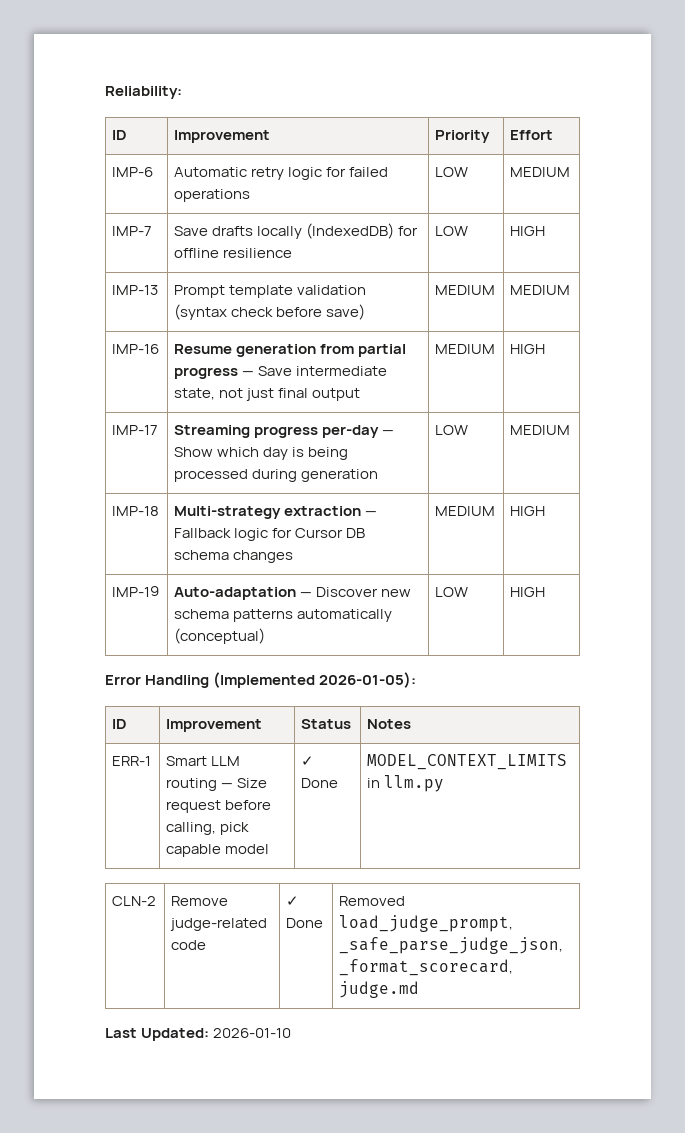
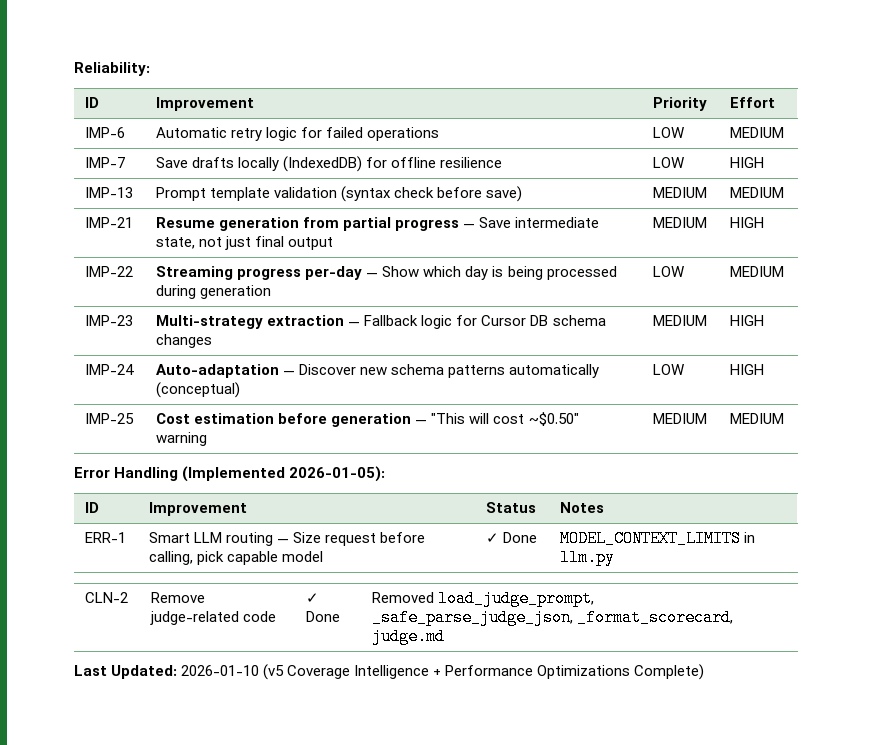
- IMP-16 | Resume generation from partial progress — Save intermediate state, not just final output | MEDIUM | HIGH
+ IMP-21 | Resume generation from partial progress — Save intermediate state, not just final output | MEDIUM | HIGH
- IMP-17 | Streaming progress per-day — Show which day is being processed during generation | LOW | MEDIUM
+ IMP-22 | Streaming progress per-day — Show which day is being processed during generation | LOW | MEDIUM
- IMP-18 | Multi-strategy extraction — Fallback logic for Cursor DB schema changes | MEDIUM | HIGH
+ IMP-23 | Multi-strategy extraction — Fallback logic for Cursor DB schema changes | MEDIUM | HIGH
- IMP-19 | Auto-adaptation — Discover new schema patterns automatically (conceptual) | LOW | HIGH
+ IMP-24 | Auto-adaptation — Discover new schema patterns automatically (conceptual) | LOW | HIGH
+ IMP-25 | Cost estimation before generation — "This will cost ~$0.50" warning | MEDIUM | MEDIUM
- Last Updated: 2026-01-10
+ Last Updated: 2026-01-10 (v5 Coverage Intelligence + Performance Optimizations Complete)

